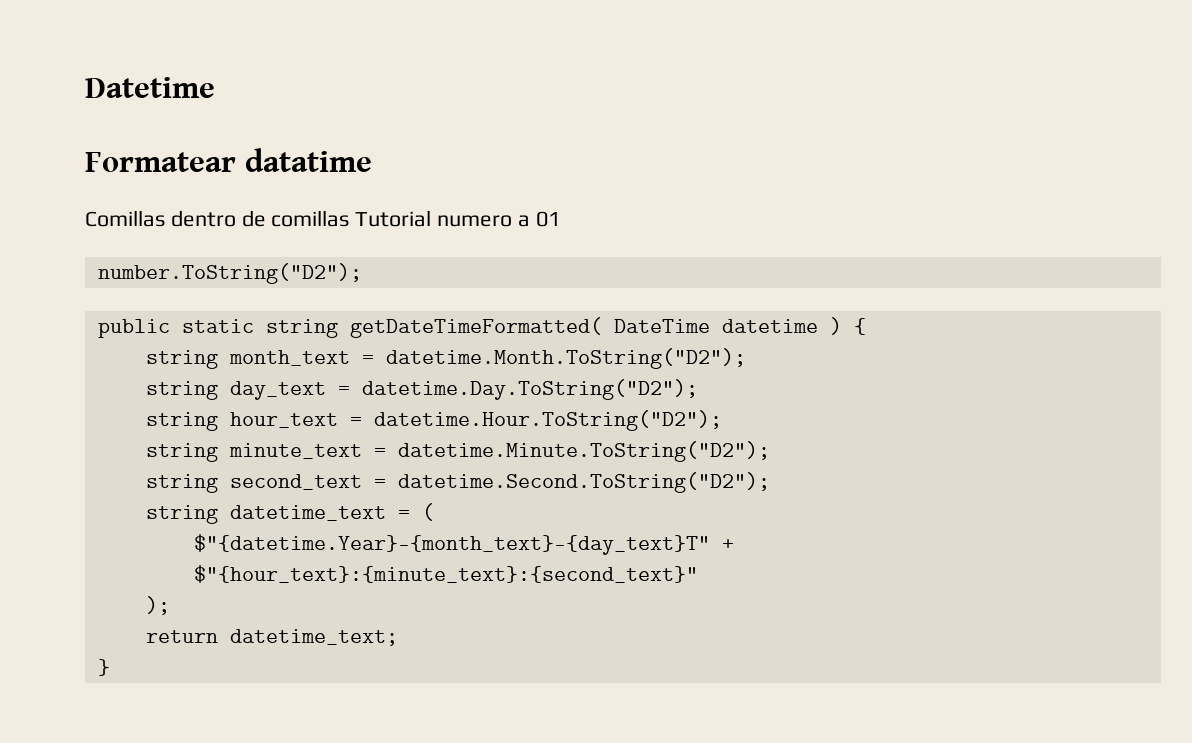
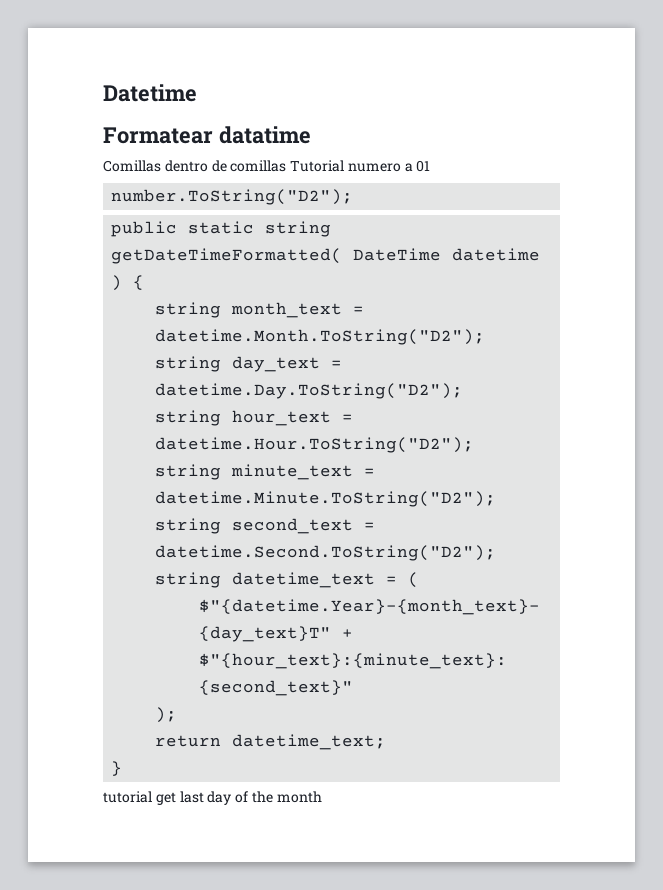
+ tutorial get last day of the month

